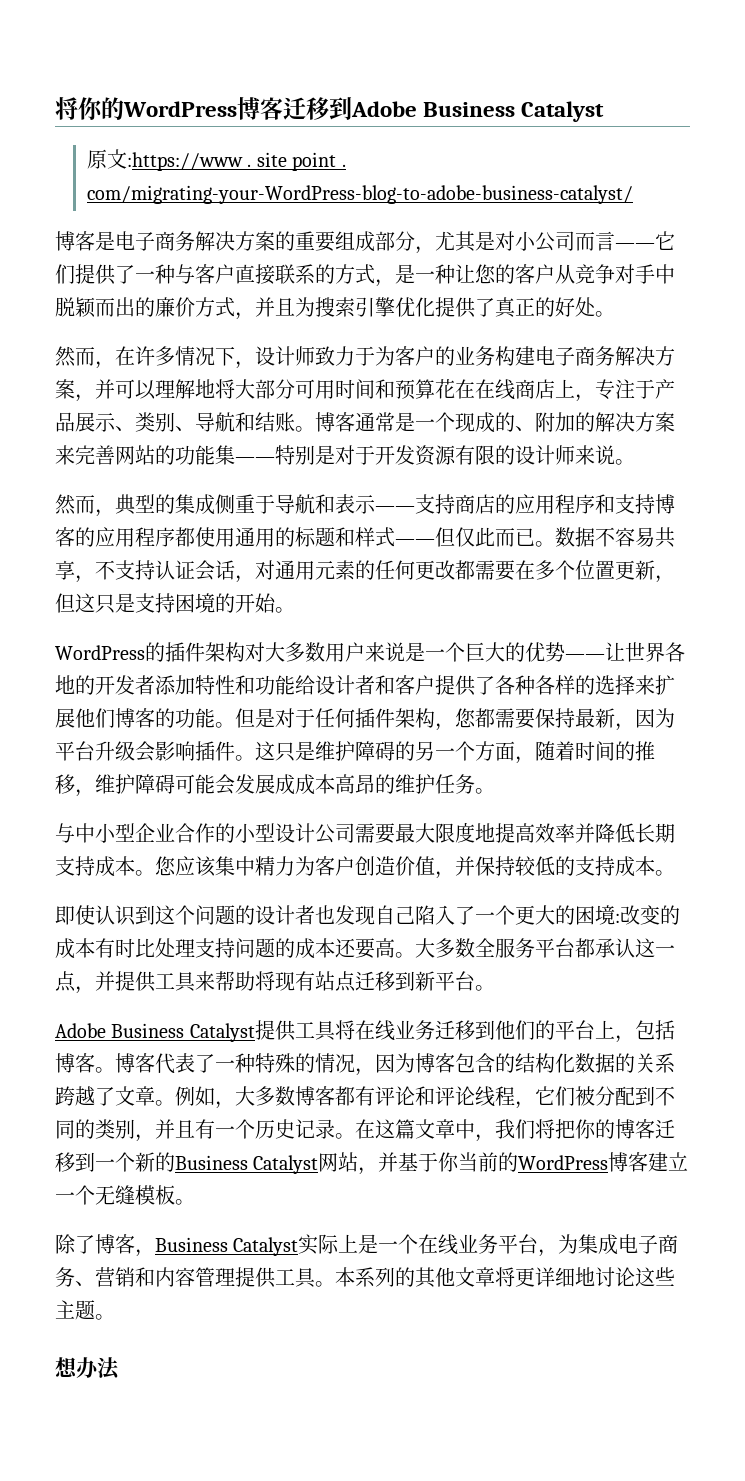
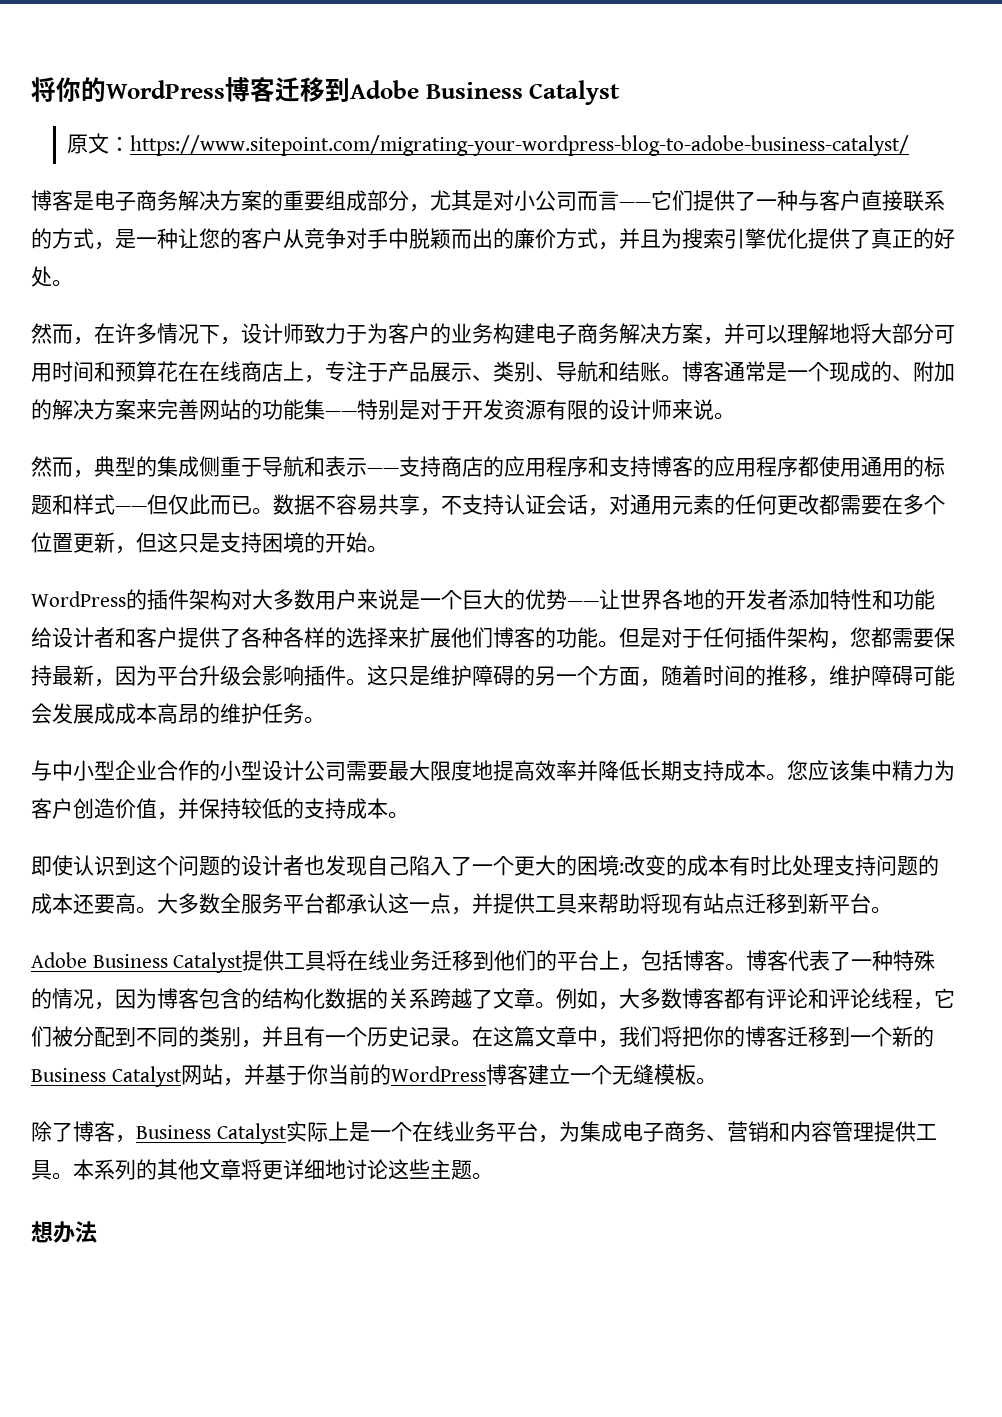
- 原文:https://www . site point . com/migrating-your-WordPress-blog-to-adobe-business-catalyst/
+ 原文：https://www.sitepoint.com/migrating-your-wordpress-blog-to-adobe-business-catalyst/

